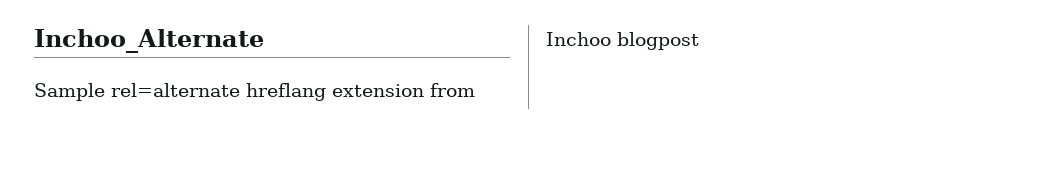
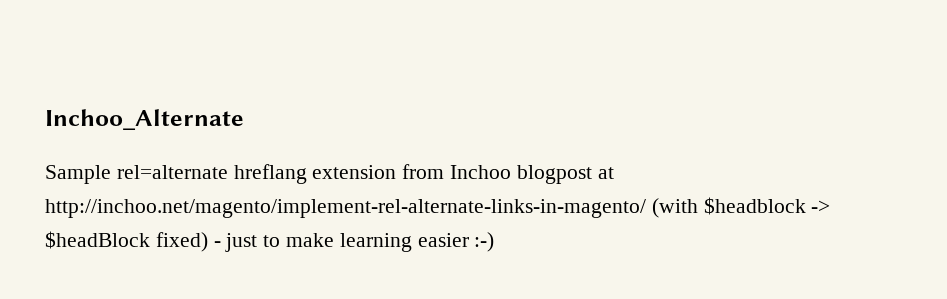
- Sample rel=alternate hreflang extension from Inchoo blogpost
+ Sample rel=alternate hreflang extension from Inchoo blogpost at http://inchoo.net/magento/implement-rel-alternate-links-in-magento/ (with $headblock -> $headBlock fixed) - just to make learning easier :-)

